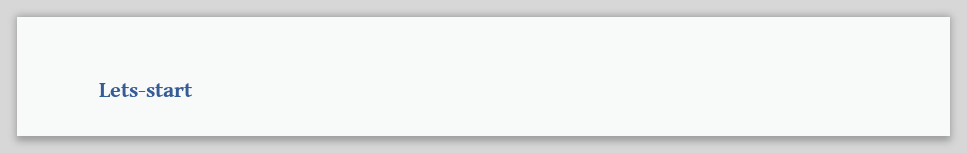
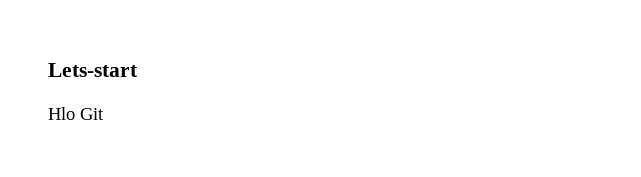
+ Hlo Git

